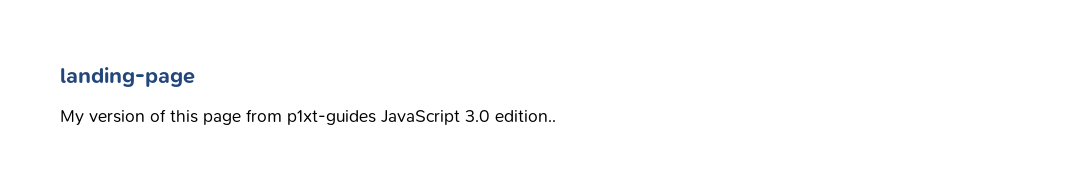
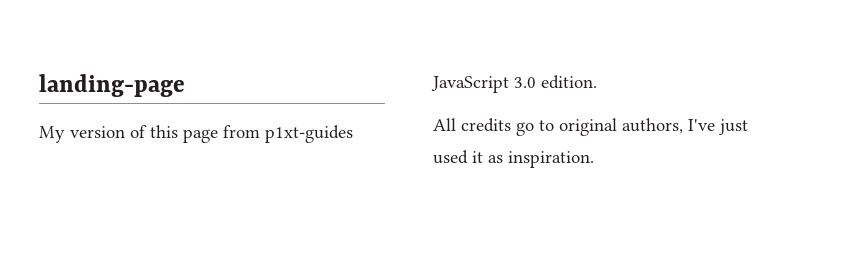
- My version of this page from p1xt-guides JavaScript 3.0 edition..
+ My version of this page from p1xt-guides JavaScript 3.0 edition.
+ All credits go to original authors, I've just used it as inspiration.

